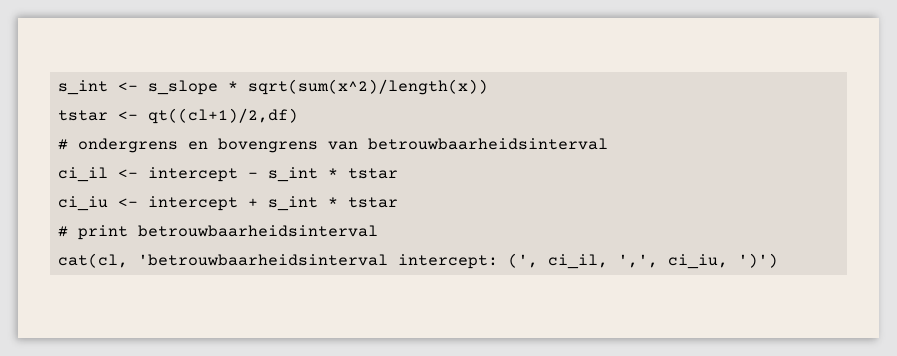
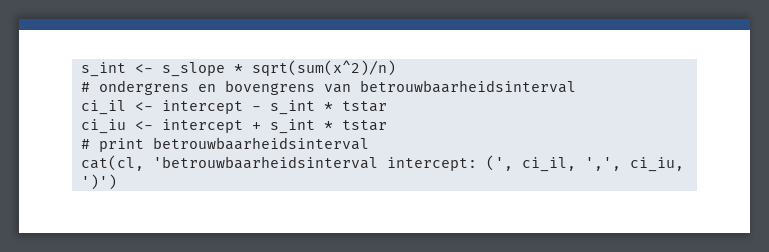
- s_int <- s_slope * sqrt(sum(x^2)/length(x))
- tstar <- qt((cl+1)/2,df)
+ s_int <- s_slope * sqrt(sum(x^2)/n)

